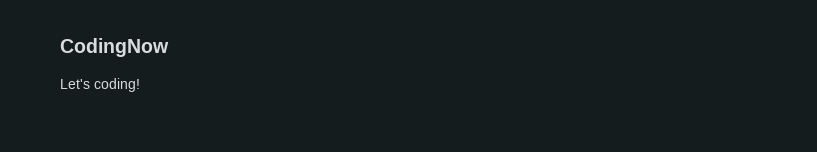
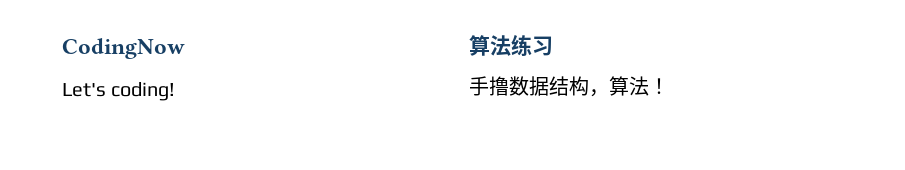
+ 算法练习
+ 手撸数据结构，算法！

